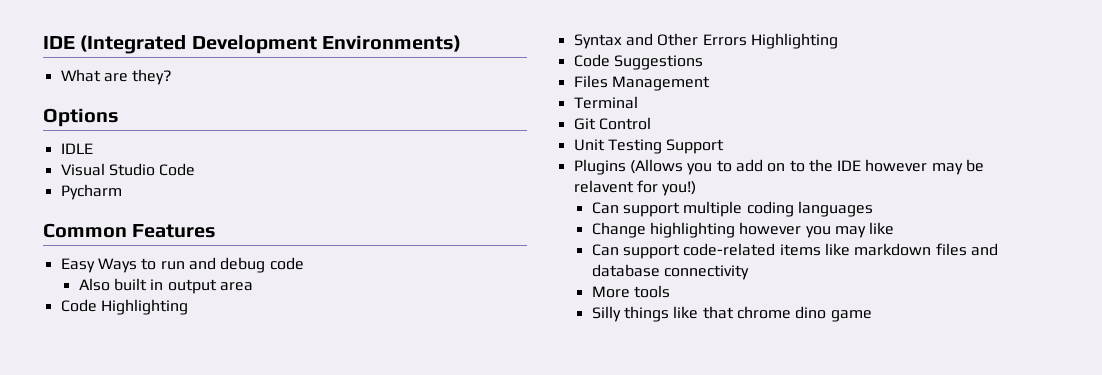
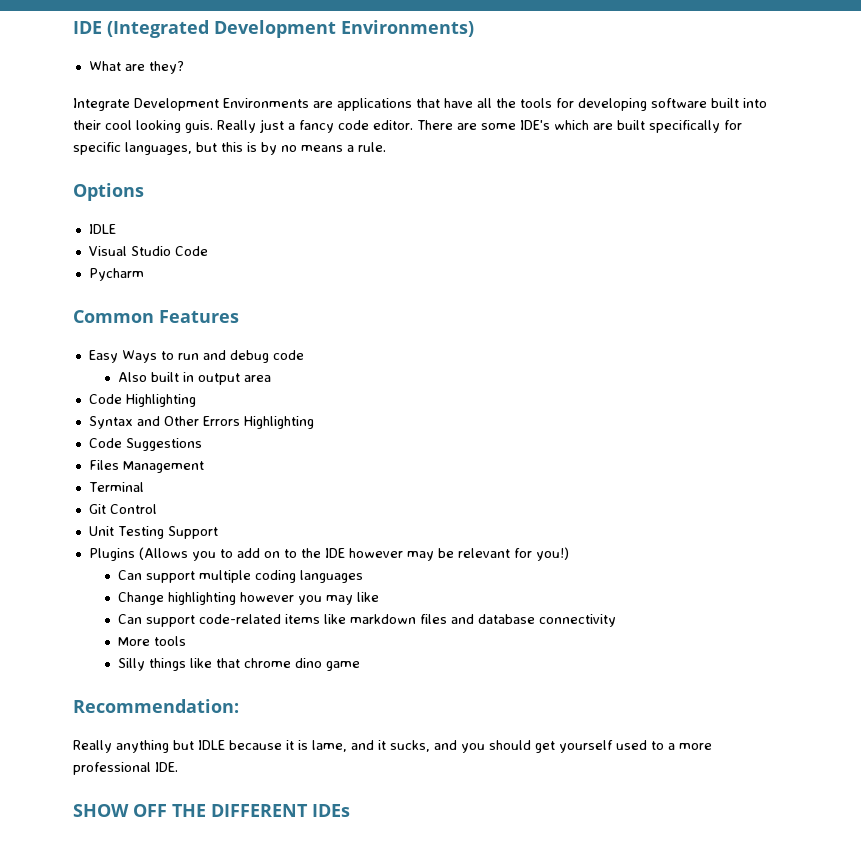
+ Integrate Development Environments are applications that have all the tools for developing software built into their cool looking guis. Really just a fancy code editor. There are some IDE's which are built specifically for specific languages, but this is by no means a rule.
- Plugins (Allows you to add on to the IDE however may be relavent for you!)
+ Plugins (Allows you to add on to the IDE however may be relevant for you!)
+ Recommendation:
+ Really anything but IDLE because it is lame, and it sucks, and you should get yourself used to a more professional IDE.
+ SHOW OFF THE DIFFERENT IDEs

